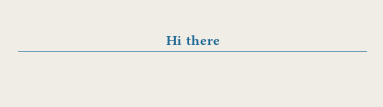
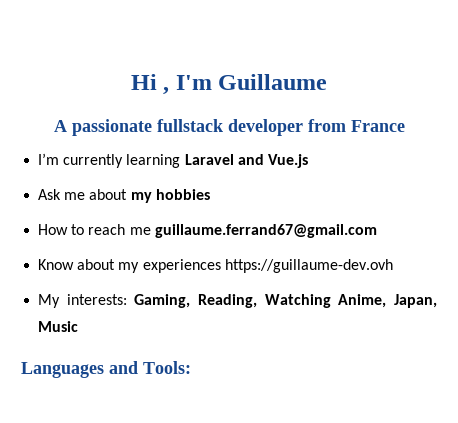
- Hi there
+ Hi , I'm Guillaume
+ A passionate fullstack developer from France
+ I’m currently learning Laravel and Vue.js
+ Ask me about my hobbies
+ How to reach me guillaume.ferrand67@gmail.com
+ Know about my experiences https://guillaume-dev.ovh
+ My interests: Gaming, Reading, Watching Anime, Japan, Music
+ Languages and Tools:

